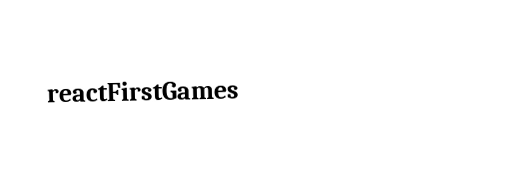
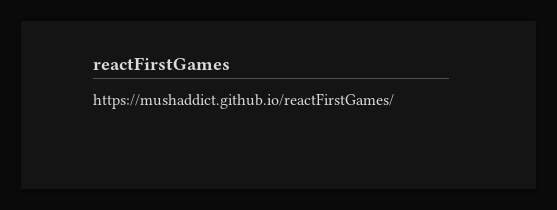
+ https://mushaddict.github.io/reactFirstGames/

